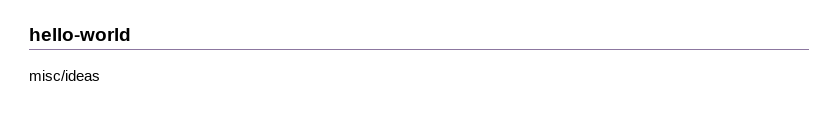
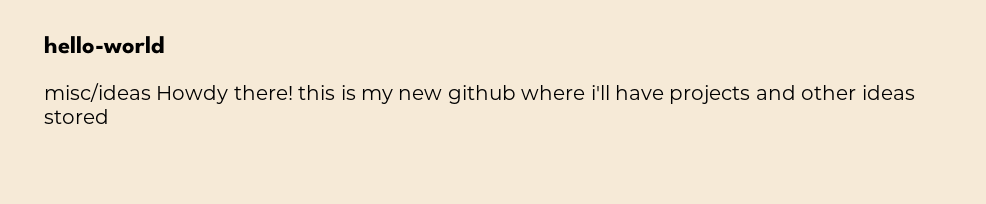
- misc/ideas
+ misc/ideas Howdy there! this is my new github where i'll have projects and other ideas stored

